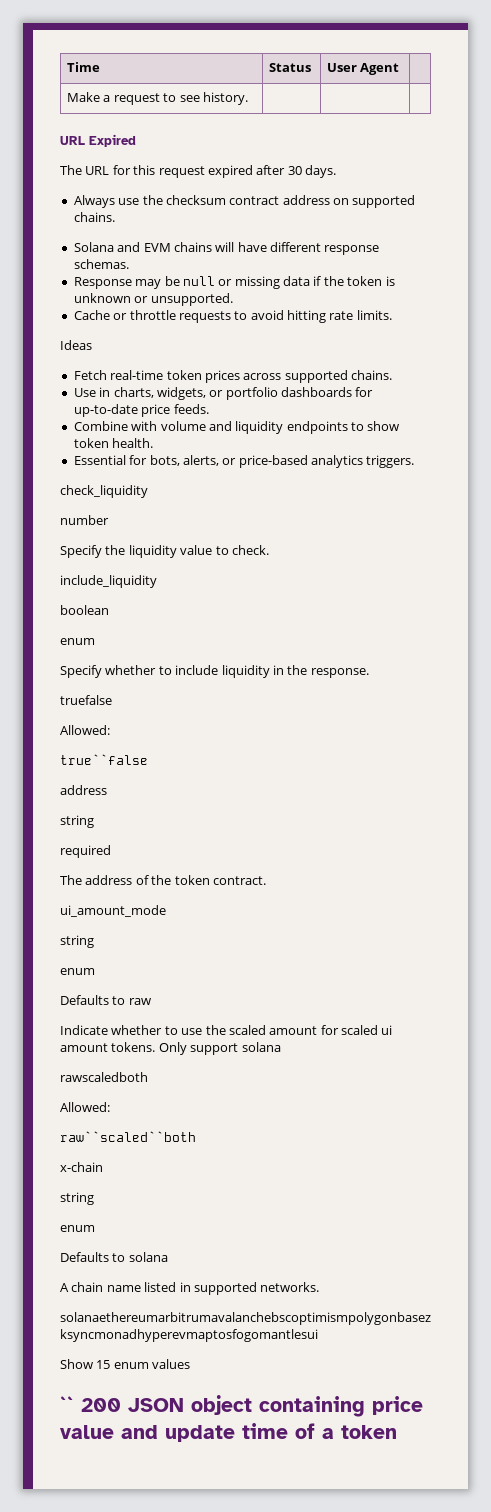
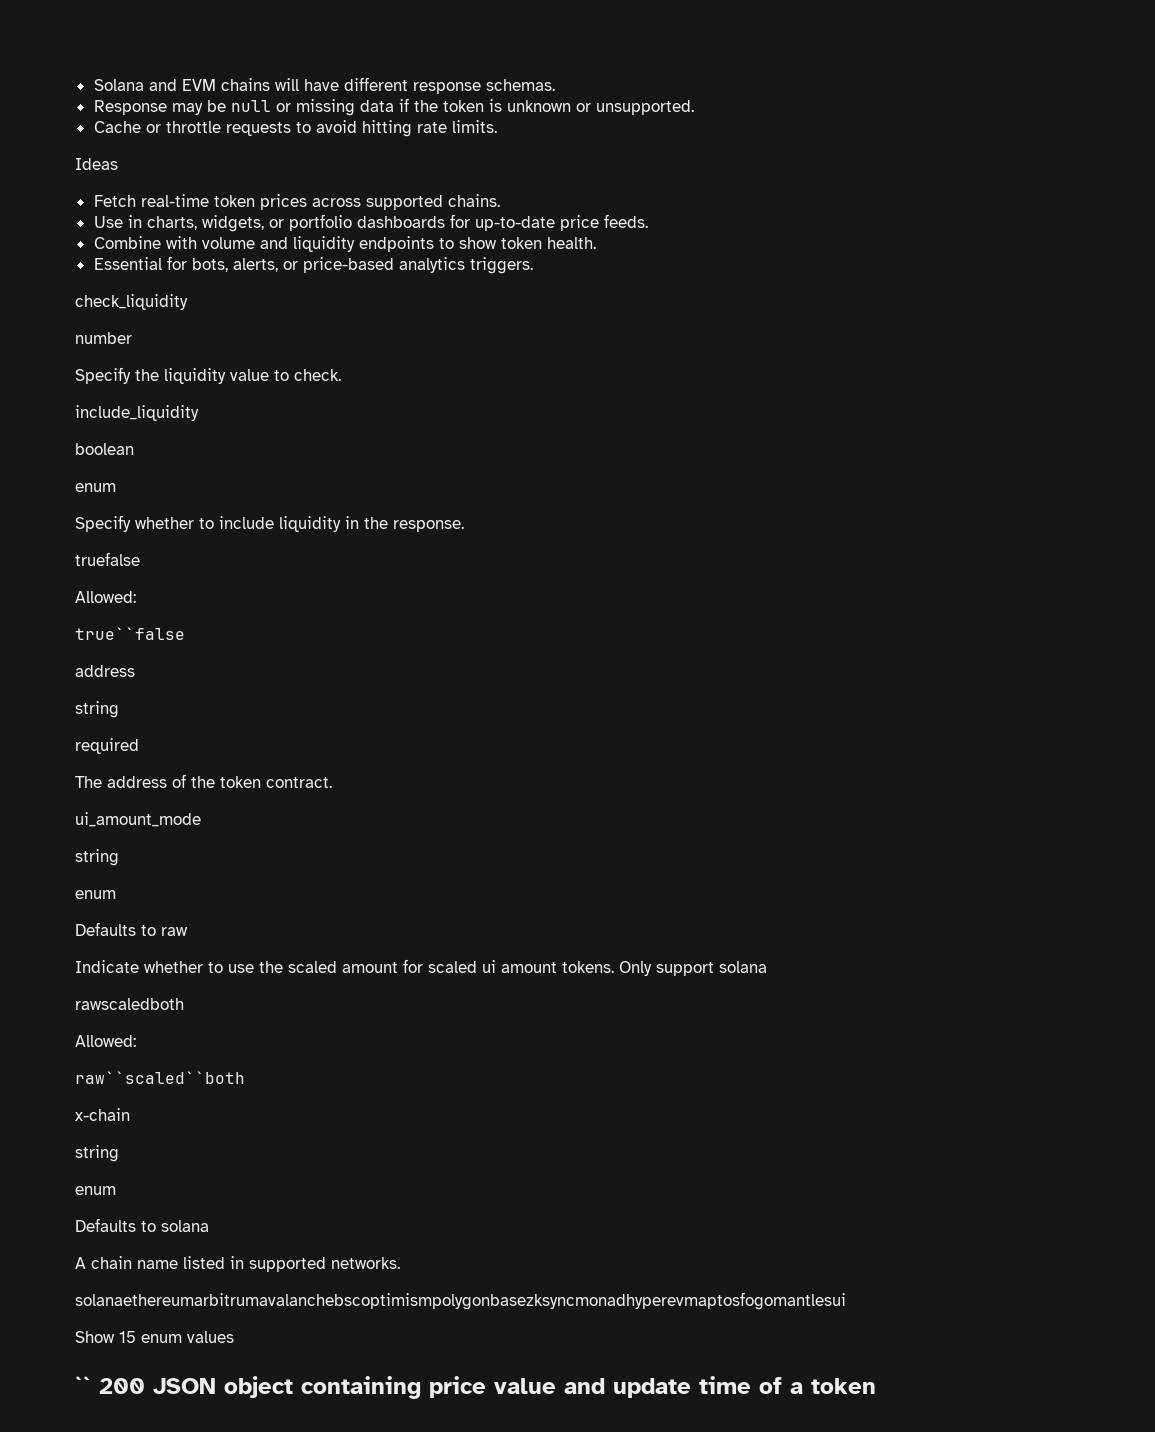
- Time | Status | User Agent |
- Make a request to see history. | | |
- URL Expired
- The URL for this request expired after 30 days.
- Always use the checksum contract address on supported chains.

